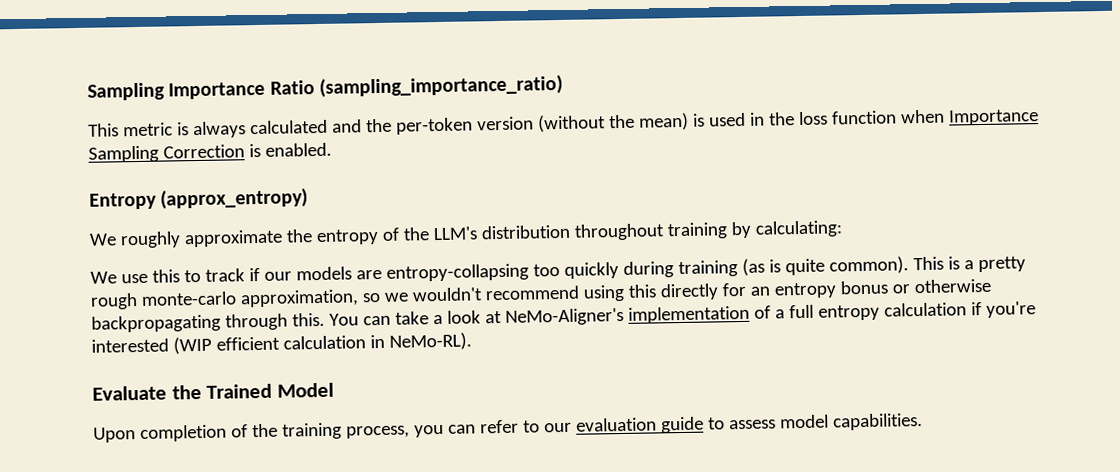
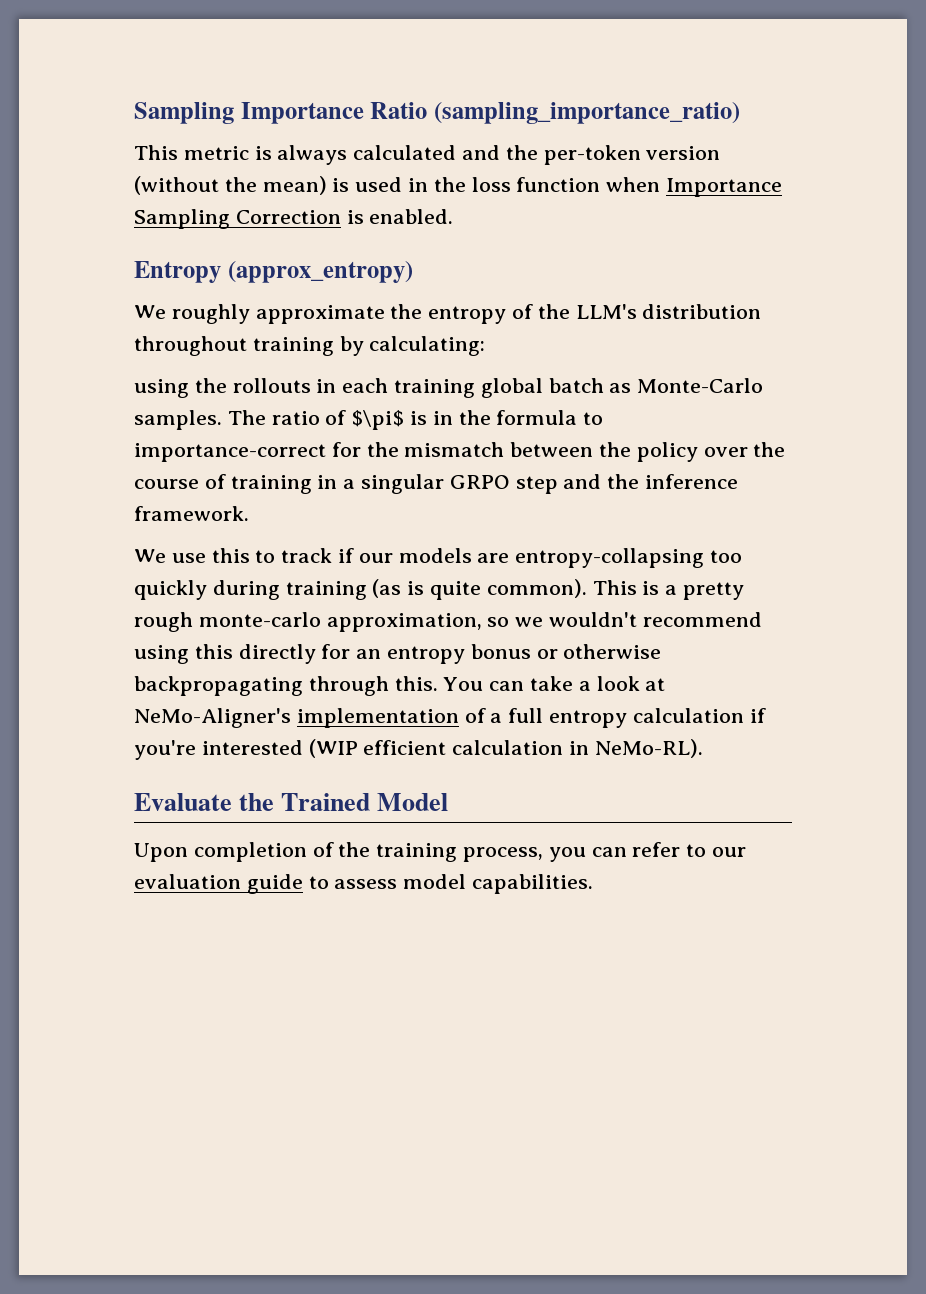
+ using the rollouts in each training global batch as Monte-Carlo samples. The ratio of $\pi$ is in the formula to importance-correct for the mismatch between the policy over the course of training in a singular GRPO step and the inference framework.

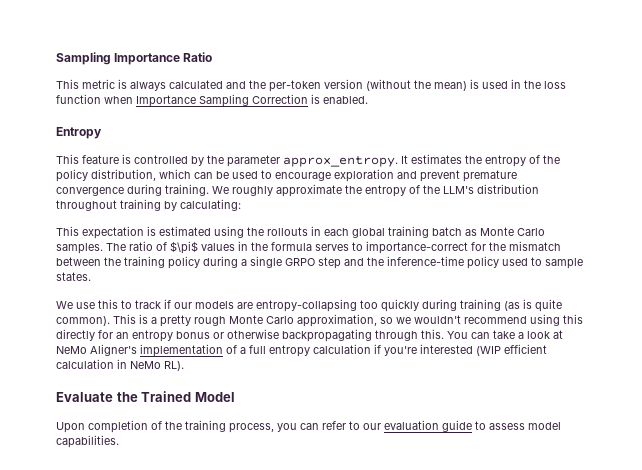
- Sampling Importance Ratio (sampling_importance_ratio)
+ Sampling Importance Ratio
- Entropy (approx_entropy)
- We roughly approximate the entropy of the LLM's distribution throughout training by calculating:
+ Entropy
+ This feature is controlled by the parameter approx_entropy. It estimates the entropy of the policy distribution, which can be used to encourage exploration and prevent premature convergence during training. We roughly approximate the entropy of the LLM's distribution throughout training by calculating:
- using the rollouts in each training global batch as Monte-Carlo samples.
+ This expectation is estimated using the rollouts in each global training batch as Monte Carlo samples.
- The ratio of $\pi$ is in the formula to importance-correct for the mismatch between the policy over the course of training in a singular GRPO step and the inference framework.
+ The ratio of $\pi$ values in the formula serves to importance-correct for the mismatch between the training policy during a single GRPO step and the inference-time policy used to sample states.
- This is a pretty rough monte-carlo approximation, so we wouldn't recommend using this directly for an entropy bonus or otherwise backpropagating through this.
+ This is a pretty rough Monte Carlo approximation, so we wouldn't recommend using this directly for an entropy bonus or otherwise backpropagating through this.
- You can take a look at NeMo-Aligner's implementation of a full entropy calculation if you're interested (WIP efficient calculation in NeMo-RL).
+ You can take a look at NeMo Aligner's implementation of a full entropy calculation if you're interested (WIP efficient calculation in NeMo RL).

